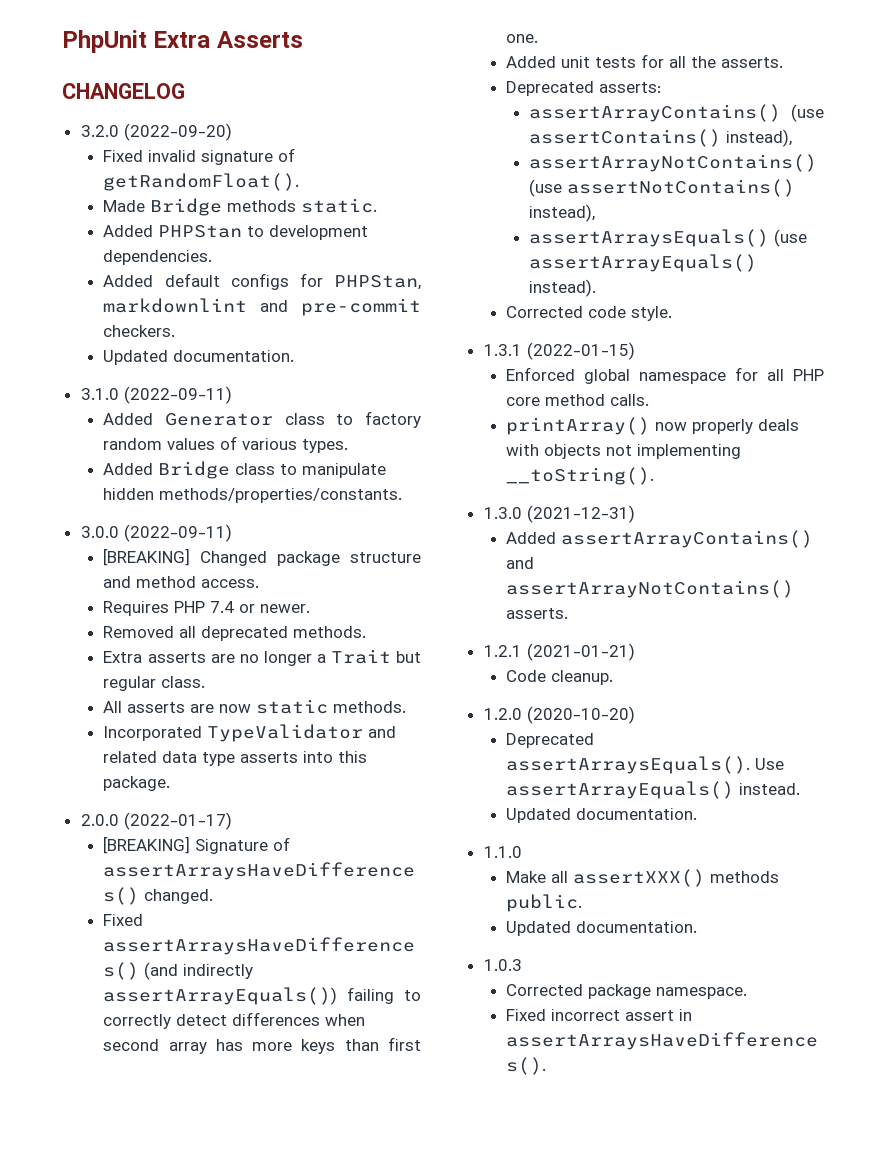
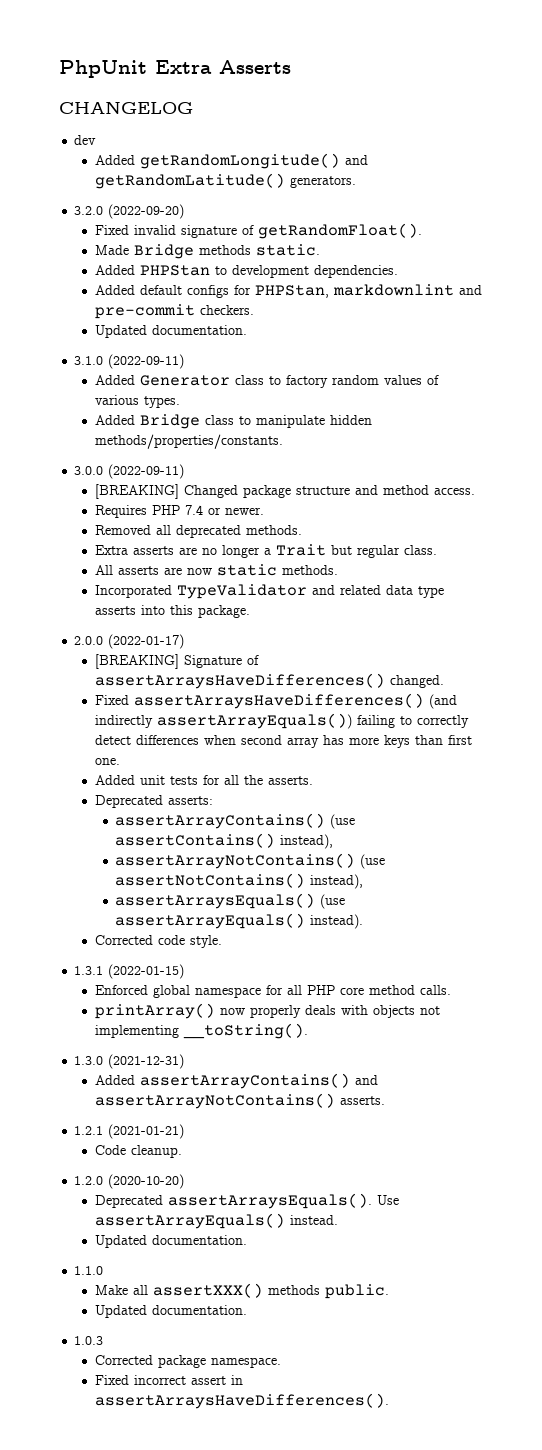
+ dev
+ Added getRandomLongitude() and getRandomLatitude() generators.

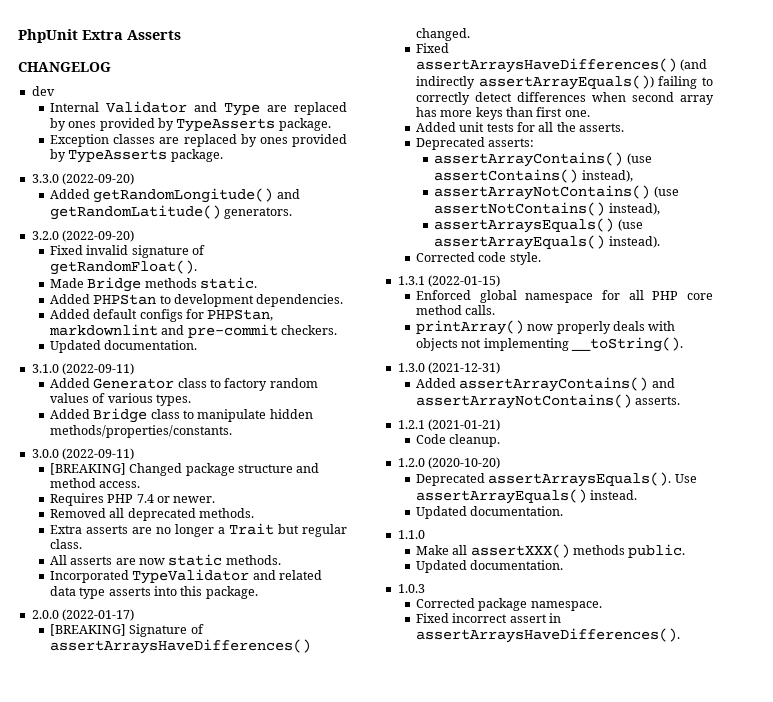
+ Internal Validator and Type are replaced by ones provided by TypeAsserts package.
+ Exception classes are replaced by ones provided by TypeAsserts package.
+ 3.3.0 (2022-09-20)

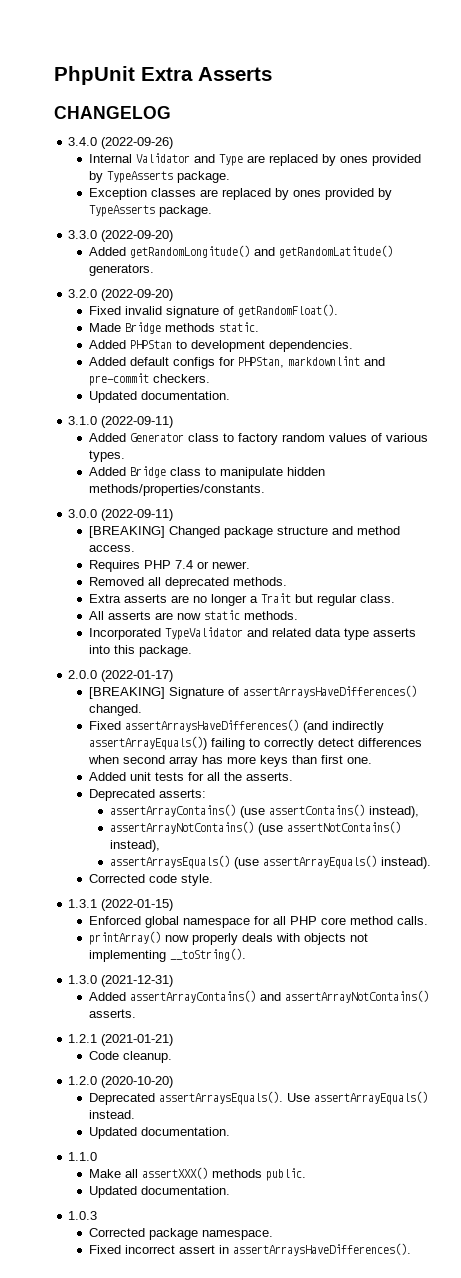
- dev
+ 3.4.0 (2022-09-26)

